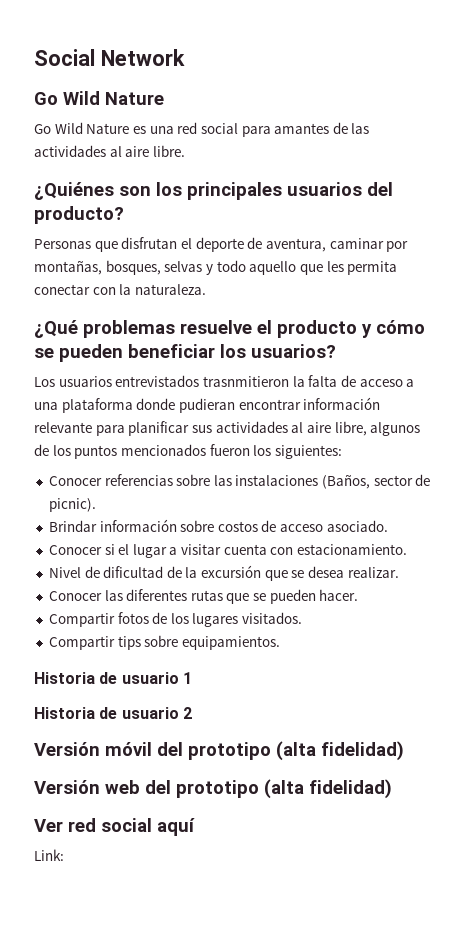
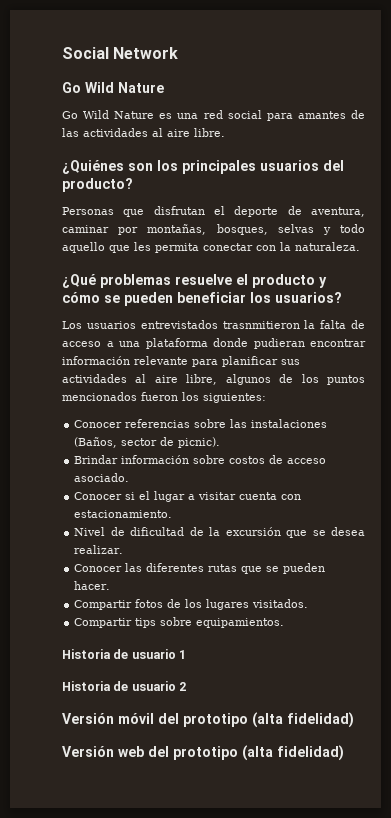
- Ver red social aquí
- Link:

